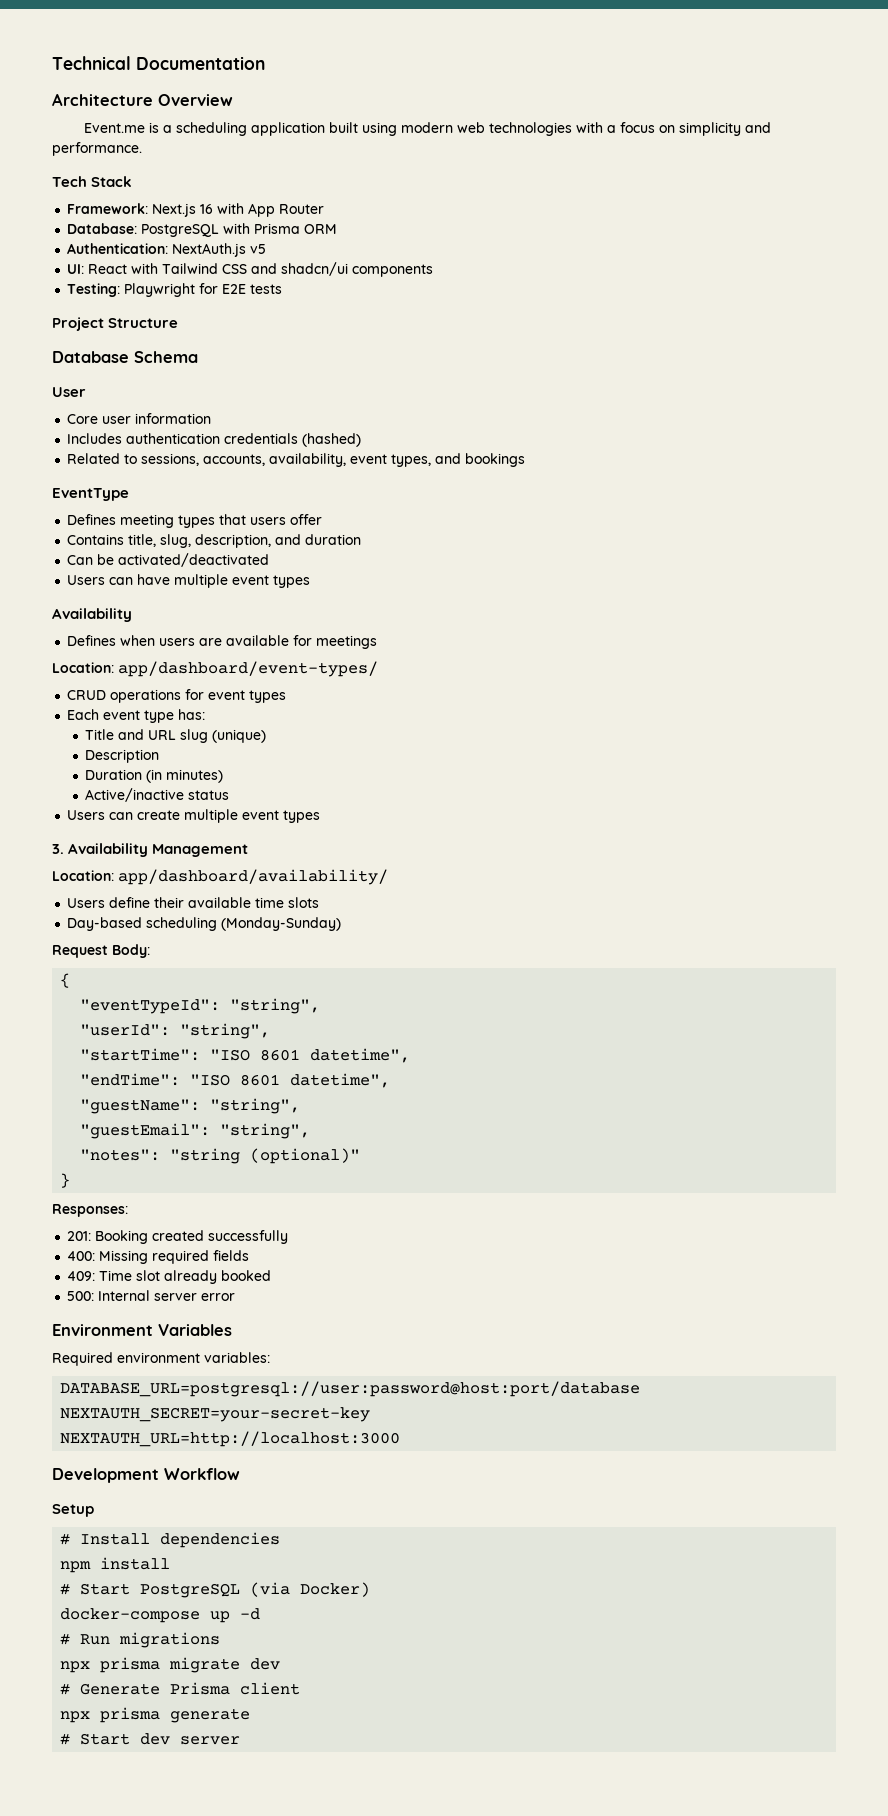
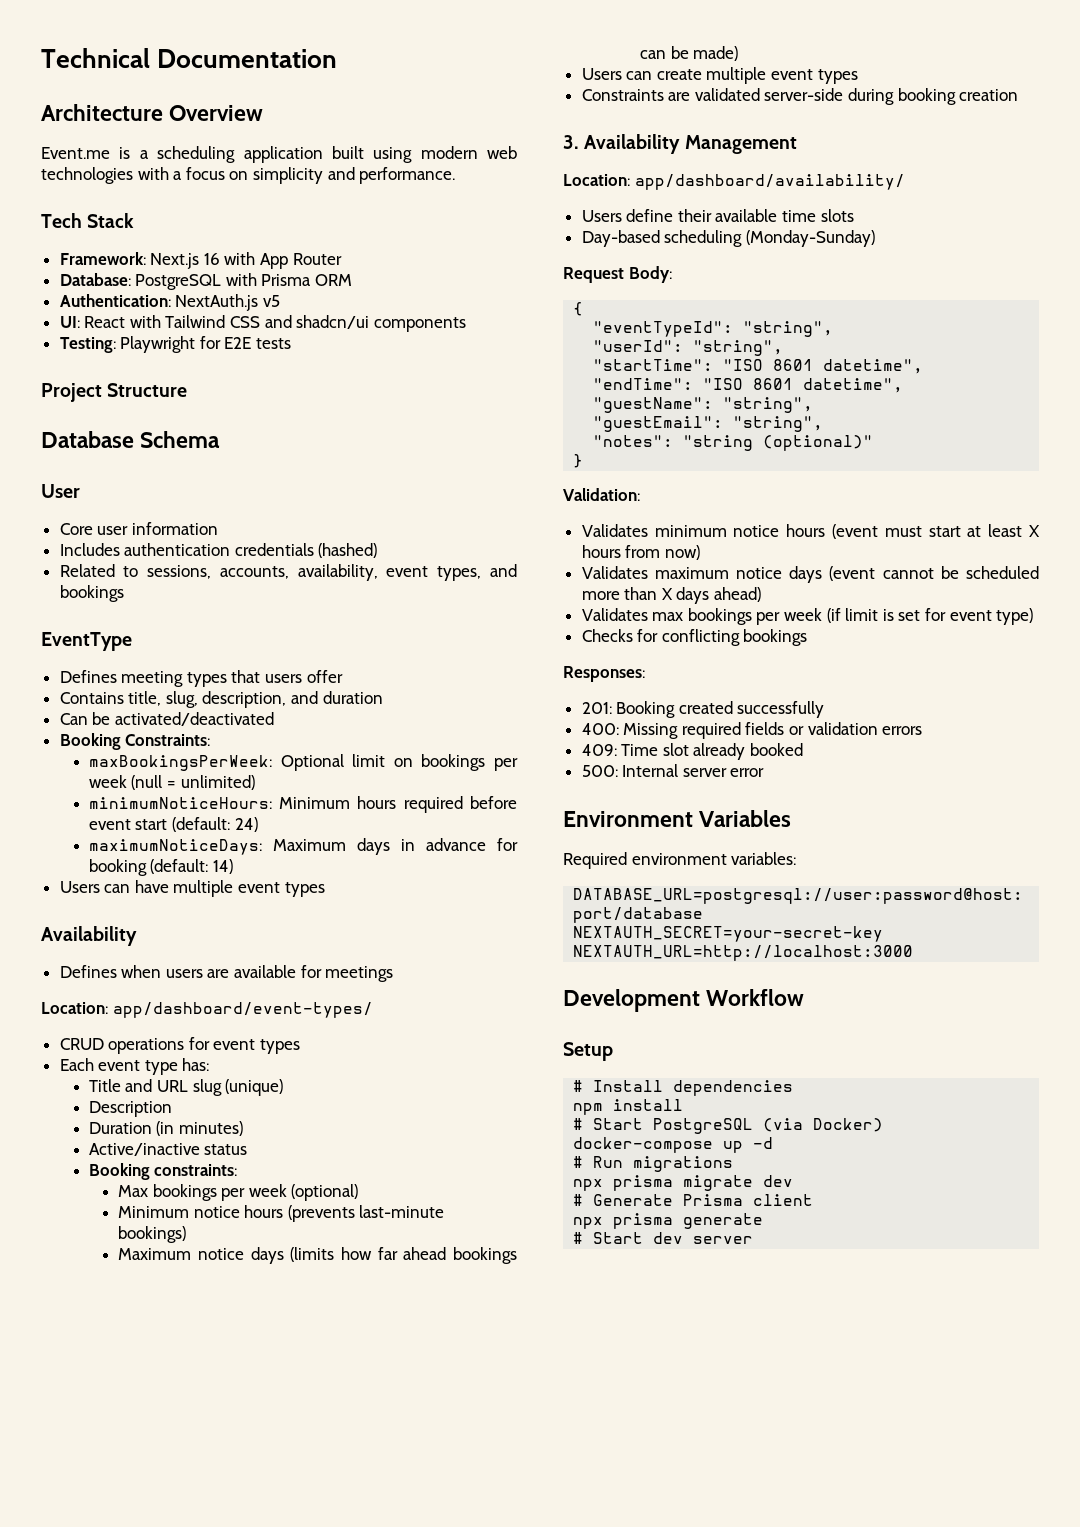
+ Booking Constraints:
+ maxBookingsPerWeek: Optional limit on bookings per week (null = unlimited)
+ minimumNoticeHours: Minimum hours required before event start (default: 24)
+ maximumNoticeDays: Maximum days in advance for booking (default: 14)
+ Booking constraints:
+ Max bookings per week (optional)
+ Minimum notice hours (prevents last-minute bookings)
+ Maximum notice days (limits how far ahead bookings can be made)
+ Constraints are validated server-side during booking creation
+ Validation:
+ Validates minimum notice hours (event must start at least X hours from now)
+ Validates maximum notice days (event cannot be scheduled more than X days ahead)
+ Validates max bookings per week (if limit is set for event type)
+ Checks for conflicting bookings
- 400: Missing required fields
+ 400: Missing required fields or validation errors

